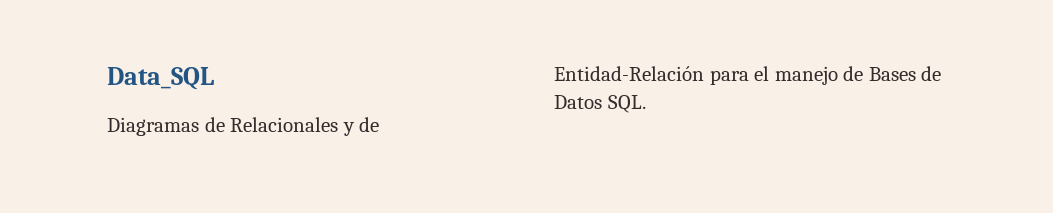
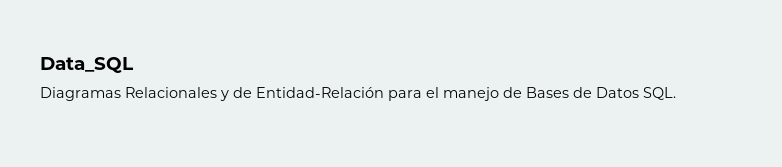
- Diagramas de Relacionales y de Entidad-Relación para el manejo de Bases de Datos SQL.
+ Diagramas Relacionales y de Entidad-Relación para el manejo de Bases de Datos SQL.

